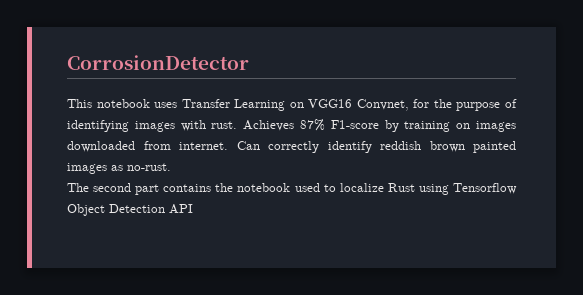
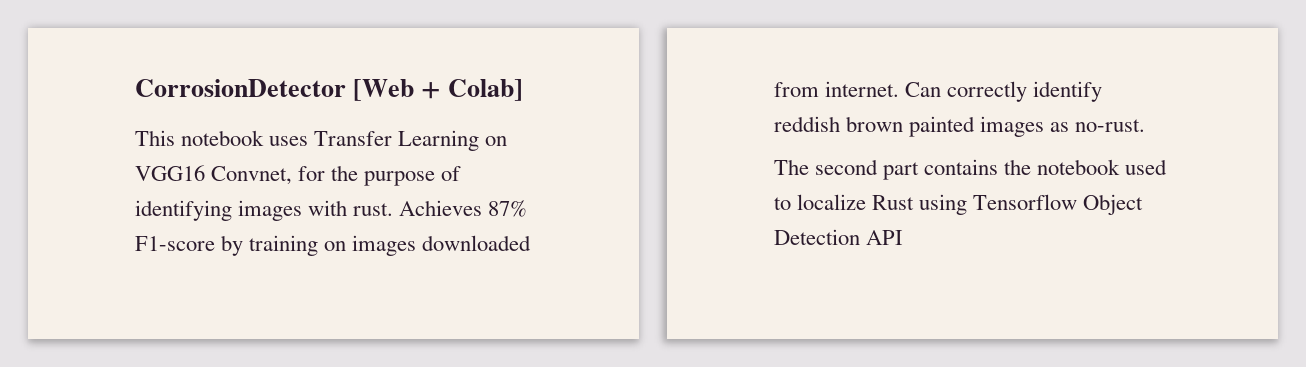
- CorrosionDetector
+ CorrosionDetector [Web + Colab]

